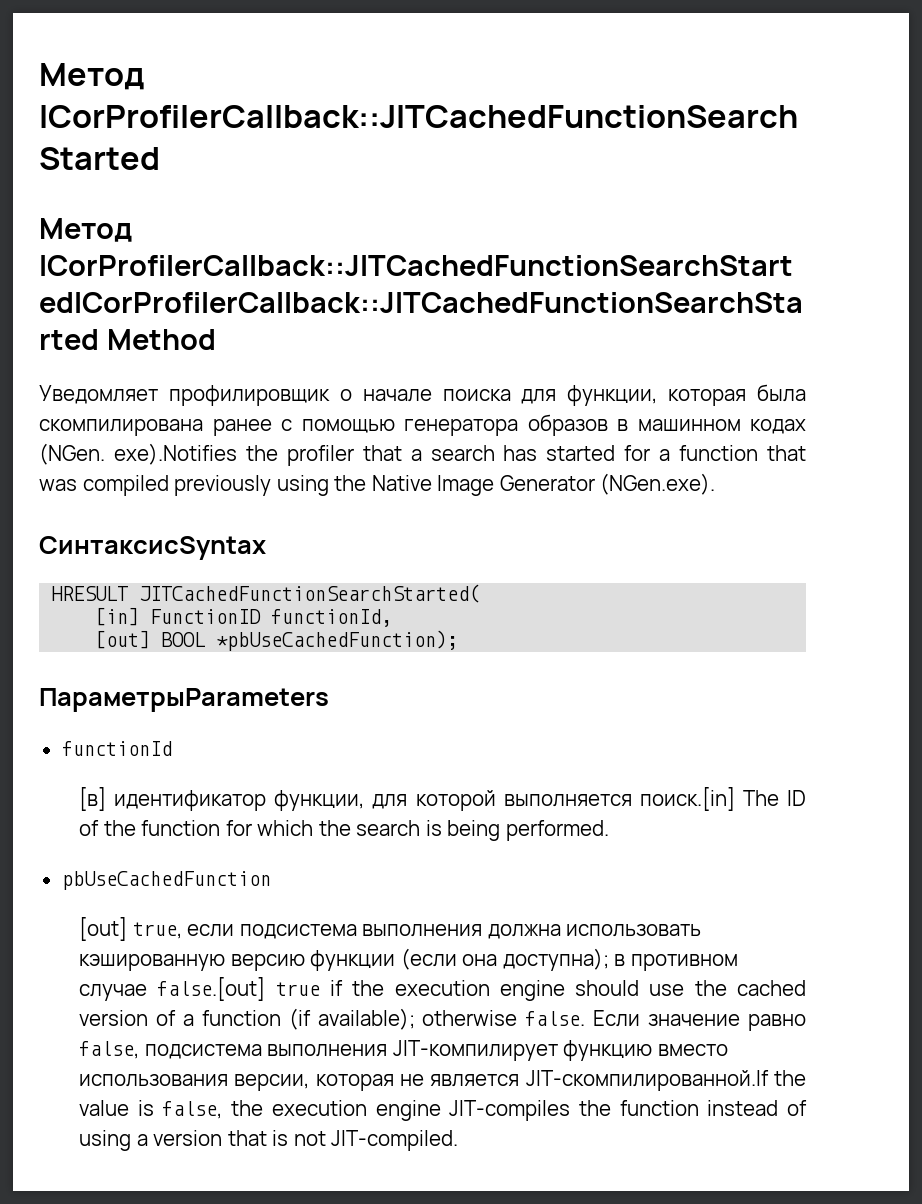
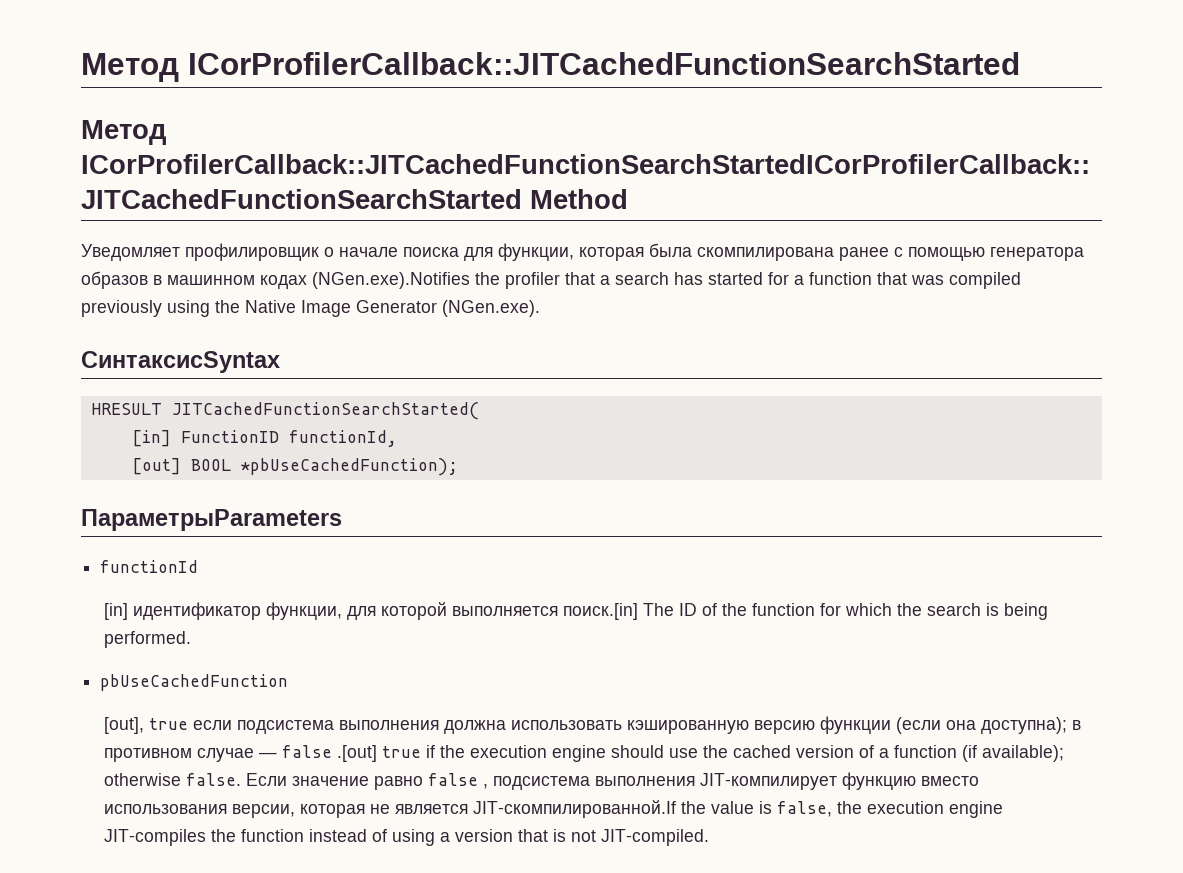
- Уведомляет профилировщик о начале поиска для функции, которая была скомпилирована ранее с помощью генератора образов в машинном кодах (NGen. exe).Notifies the profiler that a search has started for a function that was compiled previously using the Native Image Generator (NGen.exe).
+ Уведомляет профилировщик о начале поиска для функции, которая была скомпилирована ранее с помощью генератора образов в машинном кодах (NGen.exe).Notifies the profiler that a search has started for a function that was compiled previously using the Native Image Generator (NGen.exe).
- [в] идентификатор функции, для которой выполняется поиск.[in] The ID of the function for which the search is being performed.
+ [in] идентификатор функции, для которой выполняется поиск.[in] The ID of the function for which the search is being performed.
- [out] true, если подсистема выполнения должна использовать кэшированную версию функции (если она доступна); в противном случае false.[out] true if the execution engine should use the cached version of a function (if available); otherwise false.
+ [out], true если подсистема выполнения должна использовать кэшированную версию функции (если она доступна); в противном случае — false .[out] true if the execution engine should use the cached version of a function (if available); otherwise false.
- Если значение равно false, подсистема выполнения JIT-компилирует функцию вместо использования версии, которая не является JIT-скомпилированной.If the value is false, the execution engine JIT-compiles the function instead of using a version that is not JIT-compiled.
+ Если значение равно false , подсистема выполнения JIT-компилирует функцию вместо использования версии, которая не является JIT-скомпилированной.If the value is false, the execution engine JIT-compiles the function instead of using a version that is not JIT-compiled.

